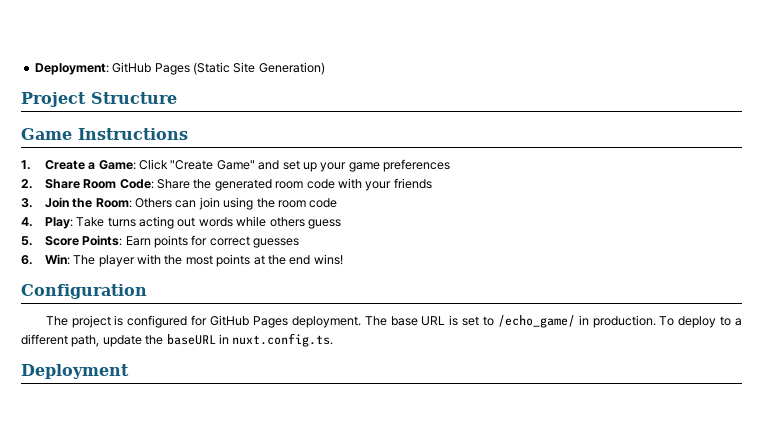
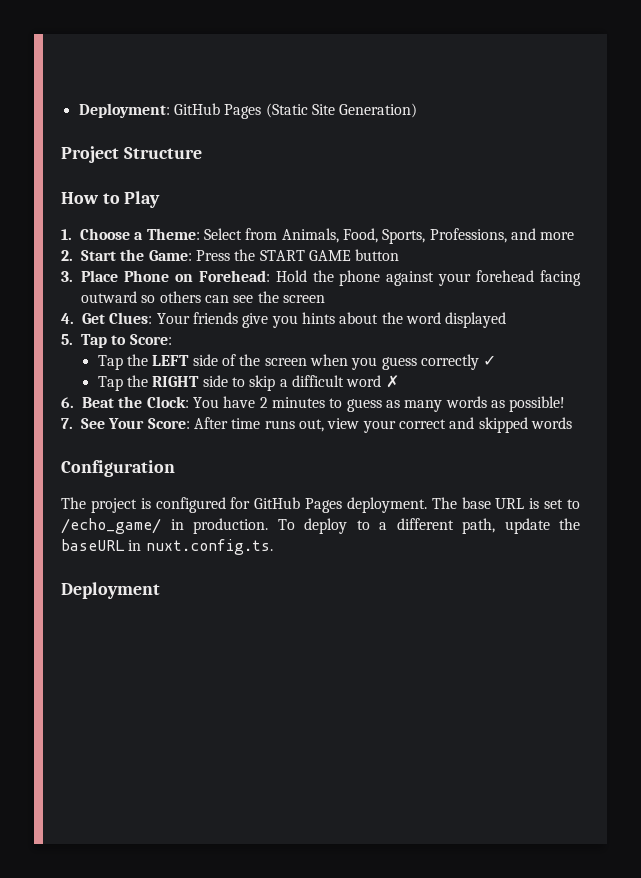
- Game Instructions
- 1. Create a Game: Click "Create Game" and set up your game preferences
- 2. Share Room Code: Share the generated room code with your friends
- 3. Join the Room: Others can join using the room code
- 4. Play: Take turns acting out words while others guess
- 5. Score Points: Earn points for correct guesses
- 6. Win: The player with the most points at the end wins!
+ How to Play
+ 1. Choose a Theme: Select from Animals, Food, Sports, Professions, and more
+ 2. Start the Game: Press the START GAME button
+ 3. Place Phone on Forehead: Hold the phone against your forehead facing outward so others can see the screen
+ 4. Get Clues: Your friends give you hints about the word displayed
+ 5. Tap to Score:
+ Tap the LEFT side of the screen when you guess correctly ✓
+ Tap the RIGHT side to skip a difficult word ✗
+ 6. Beat the Clock: You have 2 minutes to guess as many words as possible!
+ 7. See Your Score: After time runs out, view your correct and skipped words

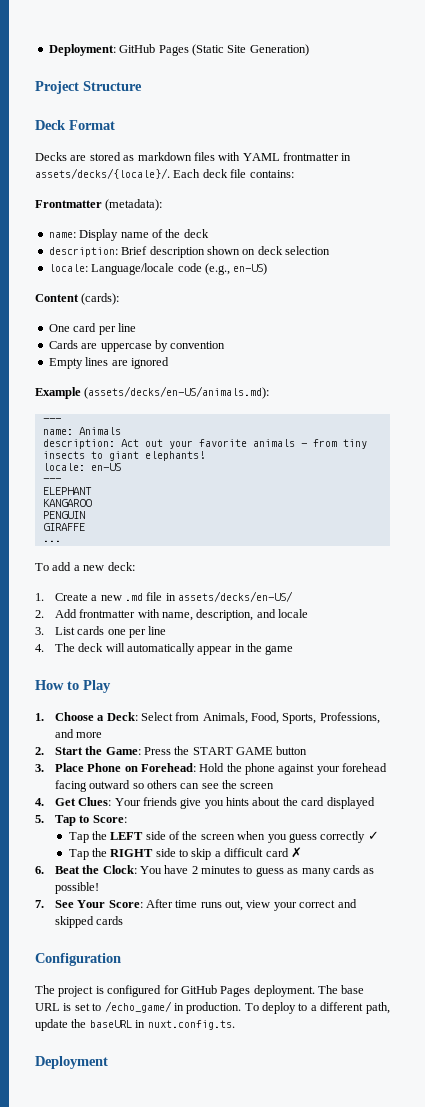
+ Deck Format
+ Decks are stored as markdown files with YAML frontmatter in assets/decks/{locale}/. Each deck file contains:
+ Frontmatter (metadata):
+ name: Display name of the deck
+ description: Brief description shown on deck selection
+ locale: Language/locale code (e.g., en-US)
+ Content (cards):
+ One card per line
+ Cards are uppercase by convention
+ Empty lines are ignored
+ Example (assets/decks/en-US/animals.md):
+ ---
+ name: Animals
+ description: Act out your favorite animals - from tiny insects to giant elephants!
+ locale: en-US
+ ---
+ ELEPHANT
+ KANGAROO
+ PENGUIN
+ GIRAFFE
+ ...
+ To add a new deck:
+ 1. Create a new .md file in assets/decks/en-US/
+ 2. Add frontmatter with name, description, and locale
+ 3. List cards one per line
+ 4. The deck will automatically appear in the game
- 1. Choose a Theme: Select from Animals, Food, Sports, Professions, and more
+ 1. Choose a Deck: Select from Animals, Food, Sports, Professions, and more
- 4. Get Clues: Your friends give you hints about the word displayed
+ 4. Get Clues: Your friends give you hints about the card displayed
- Tap the RIGHT side to skip a difficult word ✗
+ Tap the RIGHT side to skip a difficult card ✗
- 6. Beat the Clock: You have 2 minutes to guess as many words as possible!
+ 6. Beat the Clock: You have 2 minutes to guess as many cards as possible!
- 7. See Your Score: After time runs out, view your correct and skipped words
+ 7. See Your Score: After time runs out, view your correct and skipped cards

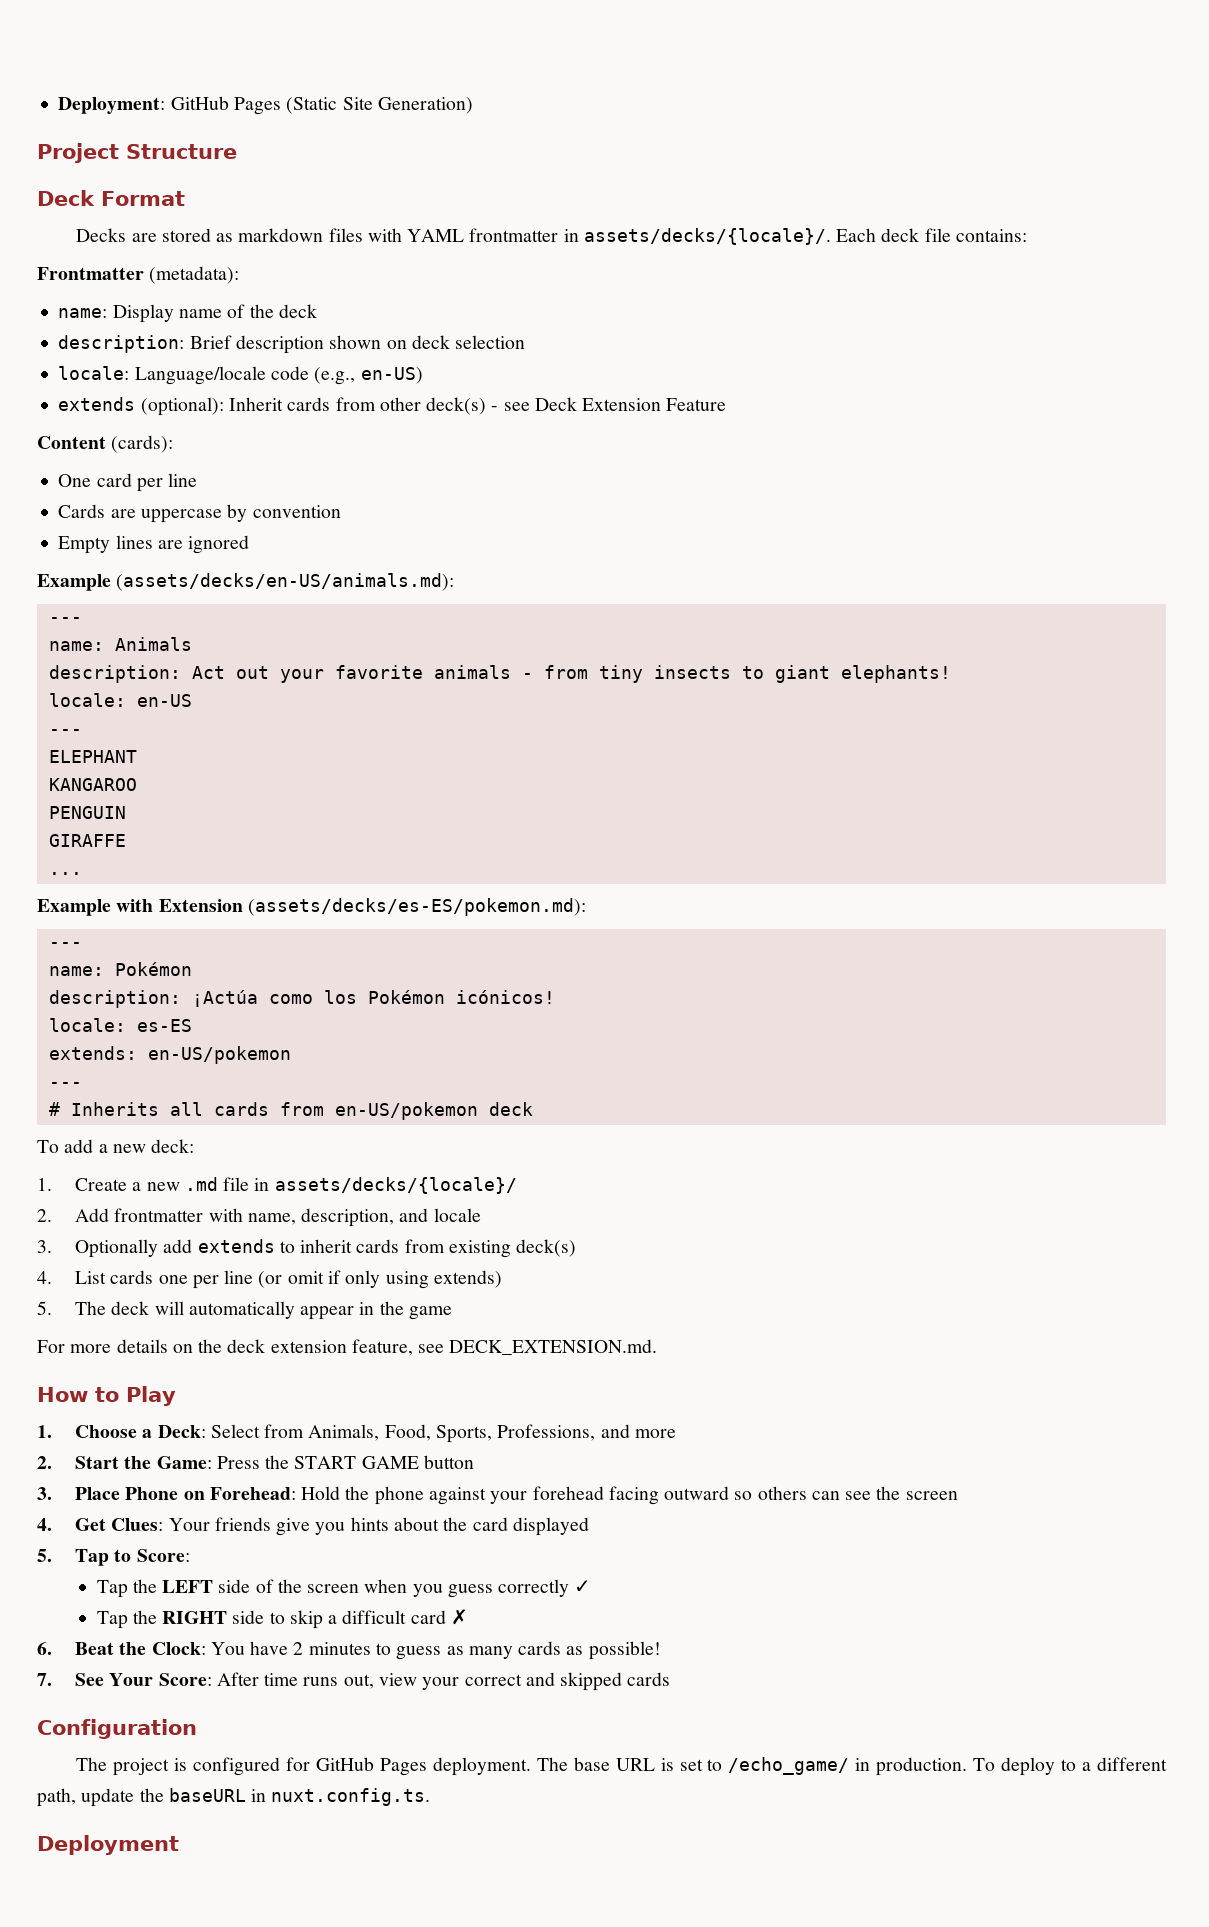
+ extends (optional): Inherit cards from other deck(s) - see Deck Extension Feature
+ Example with Extension (assets/decks/es-ES/pokemon.md):
+ ---
+ name: Pokémon
+ description: ¡Actúa como los Pokémon icónicos!
+ locale: es-ES
+ extends: en-US/pokemon
+ ---
+ # Inherits all cards from en-US/pokemon deck
- 1. Create a new .md file in assets/decks/en-US/
+ 1. Create a new .md file in assets/decks/{locale}/
- 3. List cards one per line
- 4. The deck will automatically appear in the game
+ 3. Optionally add extends to inherit cards from existing deck(s)
+ 4. List cards one per line (or omit if only using extends)
+ 5. The deck will automatically appear in the game
+ For more details on the deck extension feature, see DECK_EXTENSION.md.

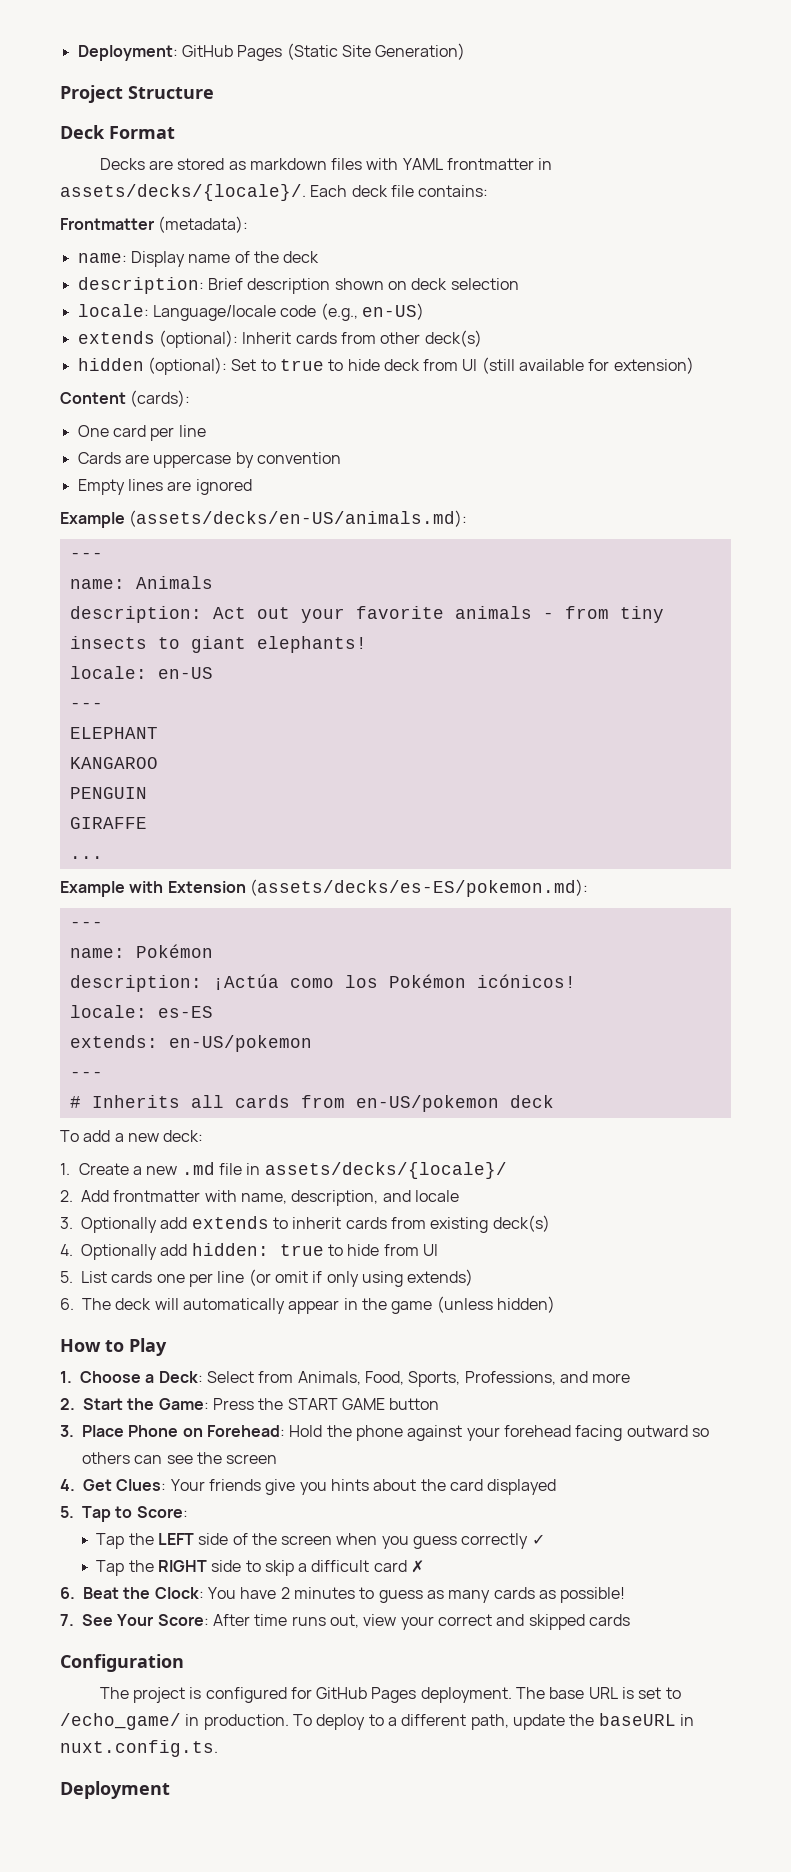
- extends (optional): Inherit cards from other deck(s) - see Deck Extension Feature
+ extends (optional): Inherit cards from other deck(s)
+ hidden (optional): Set to true to hide deck from UI (still available for extension)
- 4. List cards one per line (or omit if only using extends)
+ 4. Optionally add hidden: true to hide from UI
+ 5. List cards one per line (or omit if only using extends)
- 5. The deck will automatically appear in the game
- For more details on the deck extension feature, see DECK_EXTENSION.md.
+ 6. The deck will automatically appear in the game (unless hidden)

